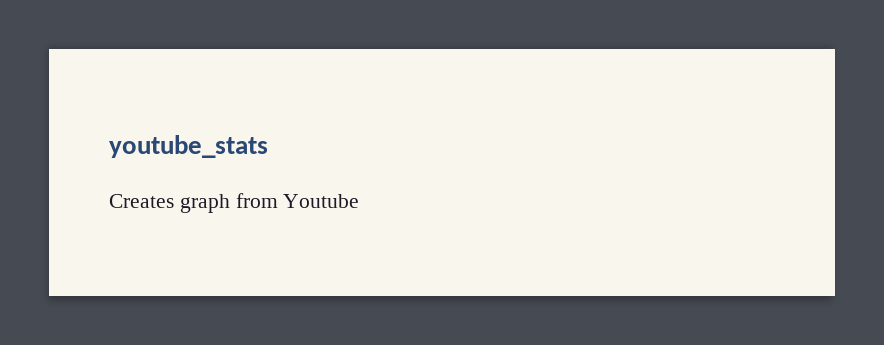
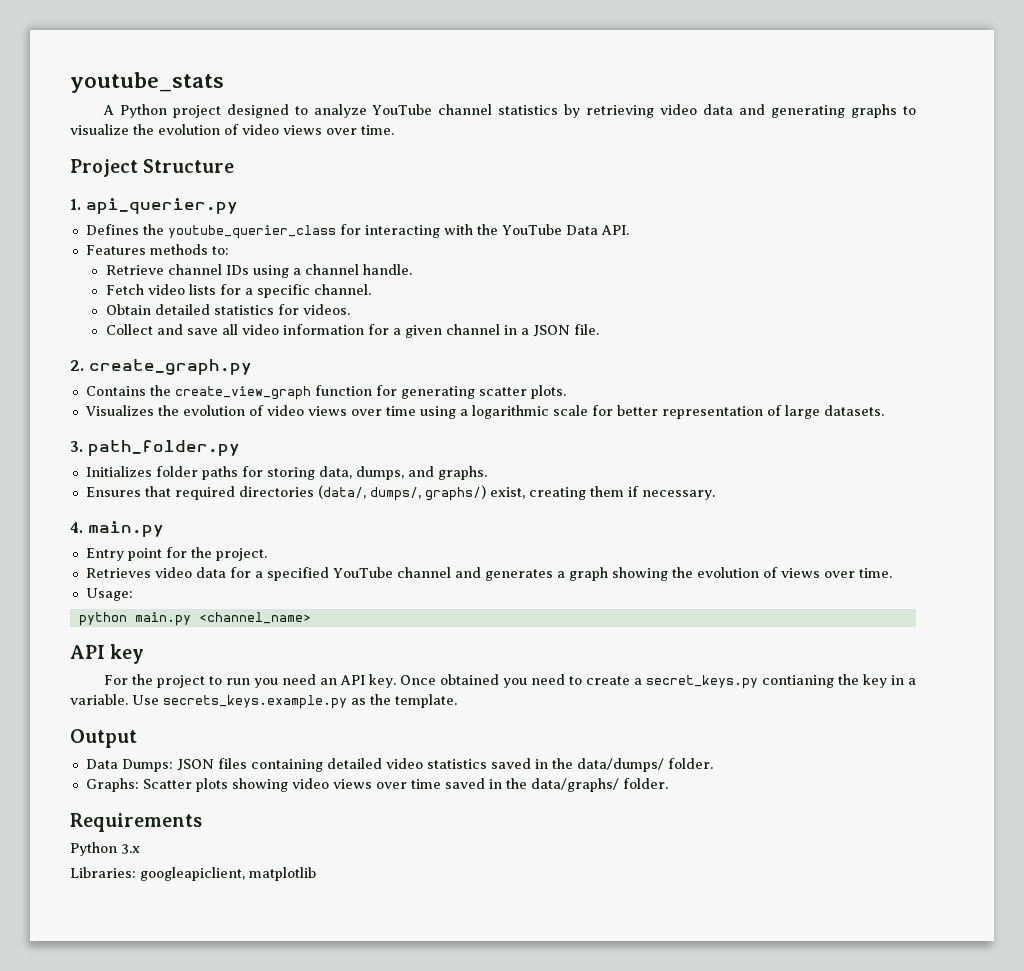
- Creates graph from Youtube
+ A Python project designed to analyze YouTube channel statistics by retrieving video data and generating graphs to visualize the evolution of video views over time.
+ Project Structure
+ 1. api_querier.py
+ Defines the youtube_querier_class for interacting with the YouTube Data API.
+ Features methods to:
+ Retrieve channel IDs using a channel handle.
+ Fetch video lists for a specific channel.
+ Obtain detailed statistics for videos.
+ Collect and save all video information for a given channel in a JSON file.
+ 2. create_graph.py
+ Contains the create_view_graph function for generating scatter plots.
+ Visualizes the evolution of video views over time using a logarithmic scale for better representation of large datasets.
+ 3. path_folder.py
+ Initializes folder paths for storing data, dumps, and graphs.
+ Ensures that required directories (data/, dumps/, graphs/) exist, creating them if necessary.
+ 4. main.py
+ Entry point for the project.
+ Retrieves video data for a specified YouTube channel and generates a graph showing the evolution of views over time.
+ Usage:
+ python main.py <channel_name>
+ API key
+ For the project to run you need an API key. Once obtained you need to create a secret_keys.py contianing the key in a variable. Use secrets_keys.example.py as the template.
+ Output
+ Data Dumps: JSON files containing detailed video statistics saved in the data/dumps/ folder.
+ Graphs: Scatter plots showing video views over time saved in the data/graphs/ folder.
+ Requirements
+ Python 3.x
+ Libraries: googleapiclient, matplotlib

